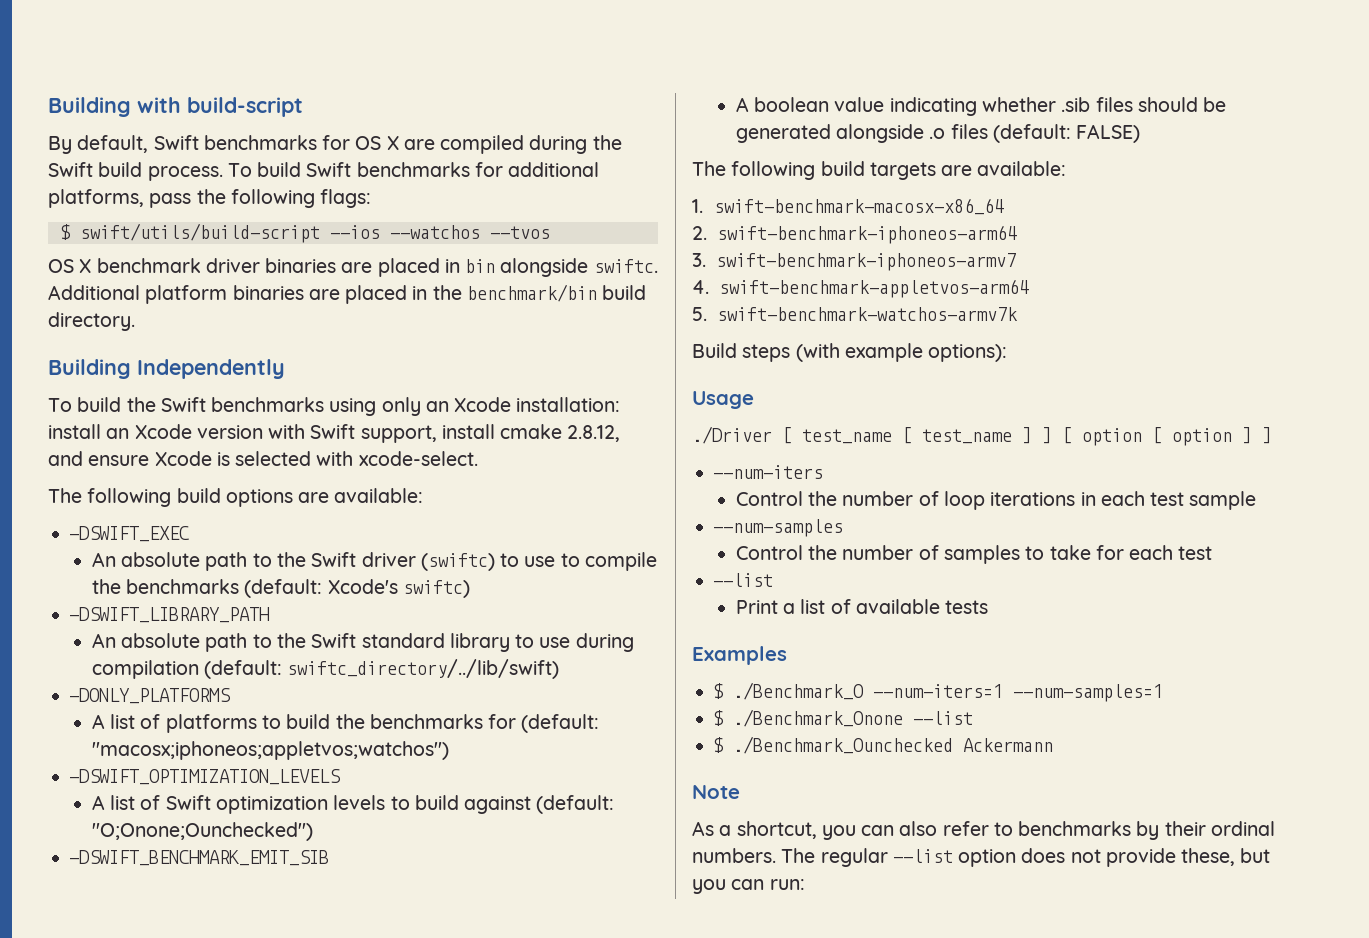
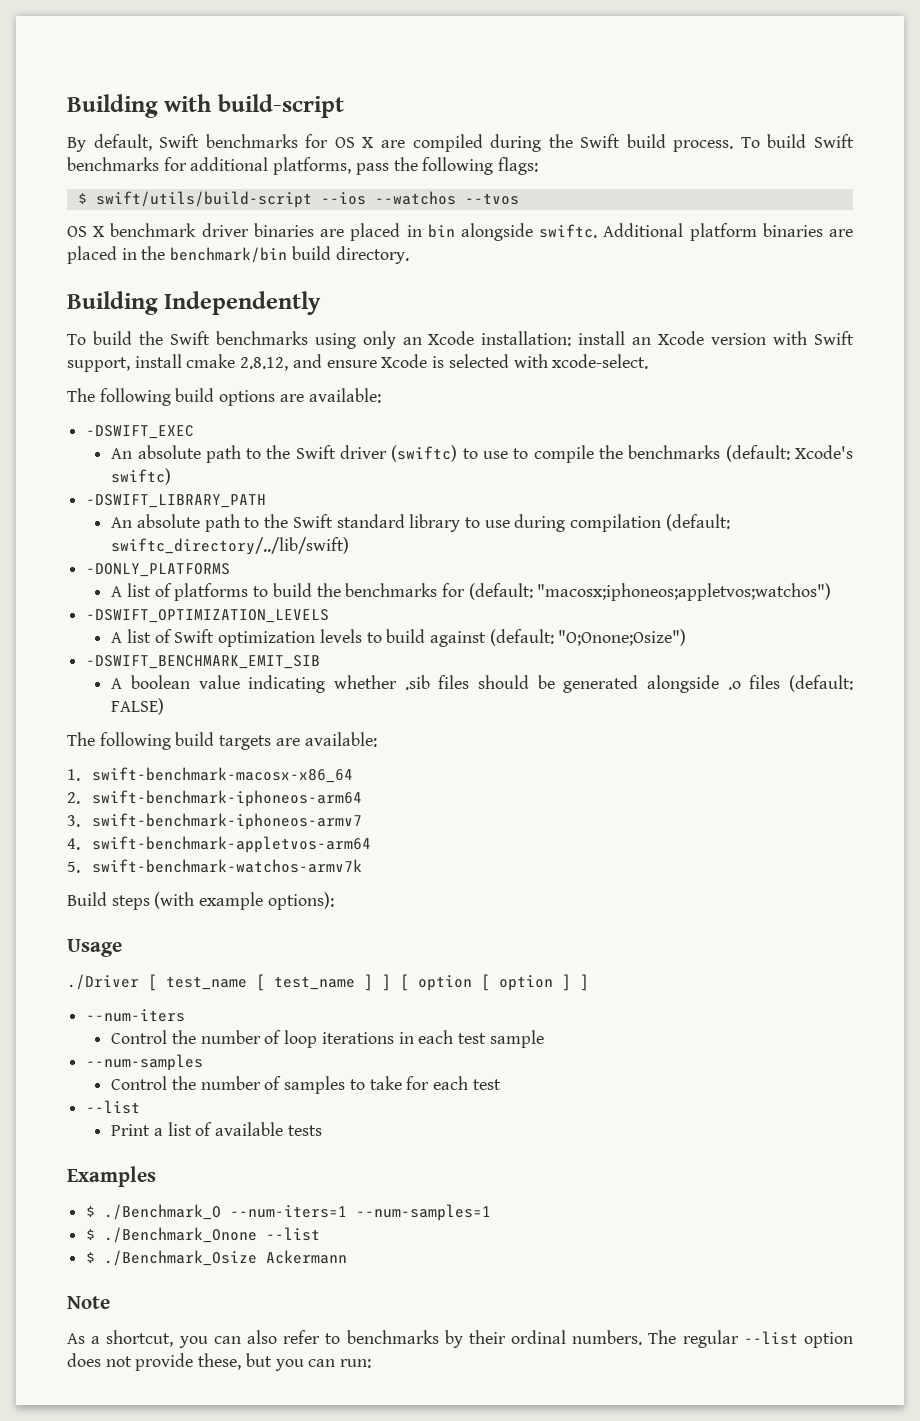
- A list of Swift optimization levels to build against (default: "O;Onone;Ounchecked")
+ A list of Swift optimization levels to build against (default: "O;Onone;Osize")
- $ ./Benchmark_Ounchecked Ackermann
+ $ ./Benchmark_Osize Ackermann

